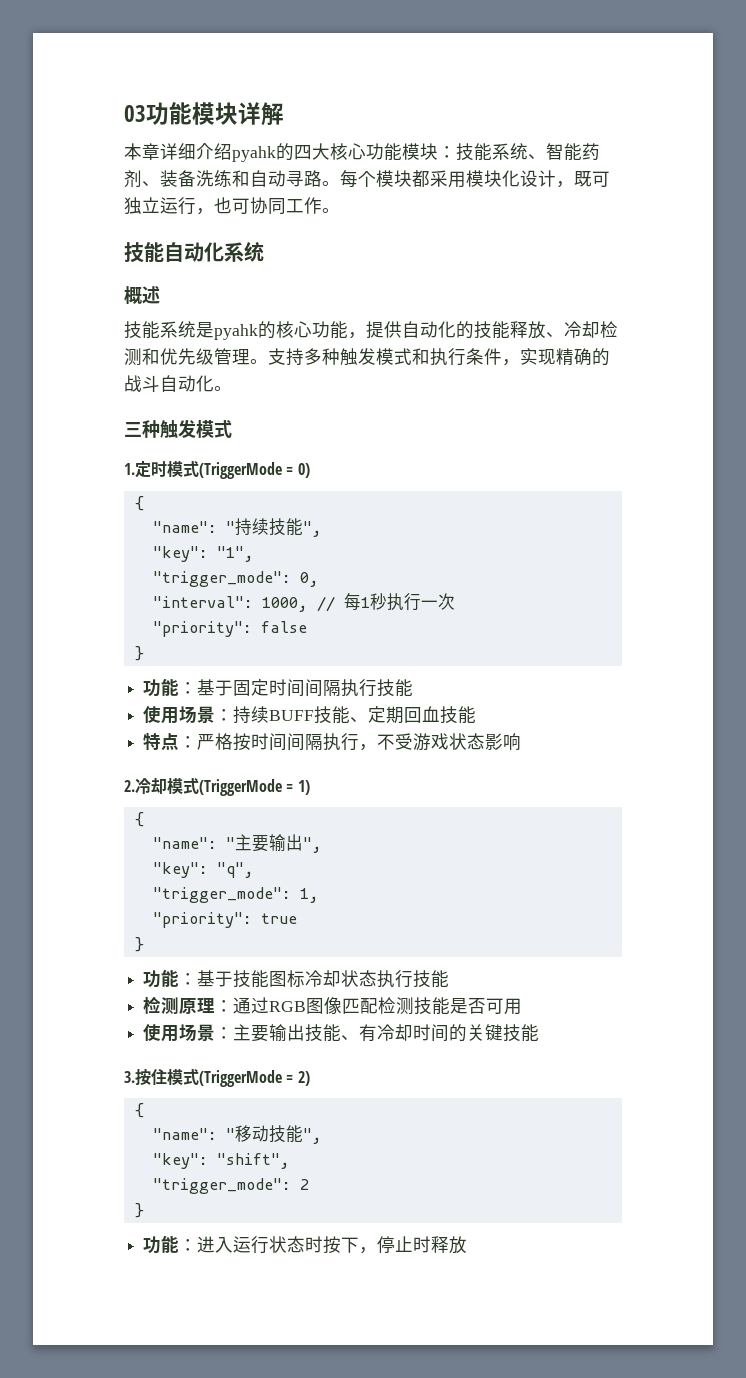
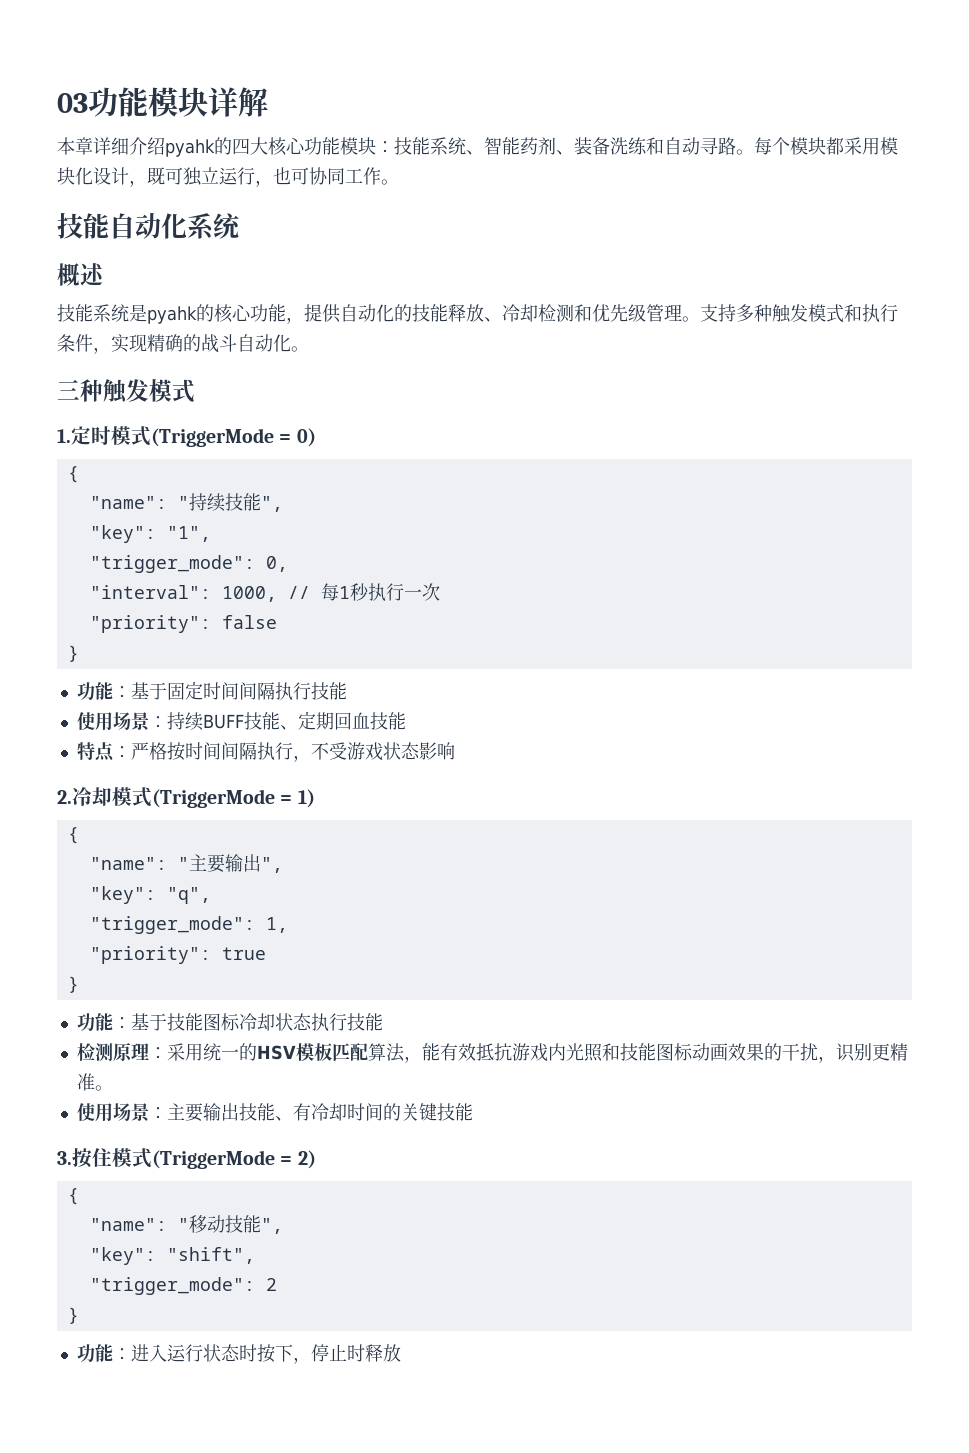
- 检测原理：通过RGB图像匹配检测技能是否可用
+ 检测原理：采用统一的HSV模板匹配算法，能有效抵抗游戏内光照和技能图标动画效果的干扰，识别更精准。

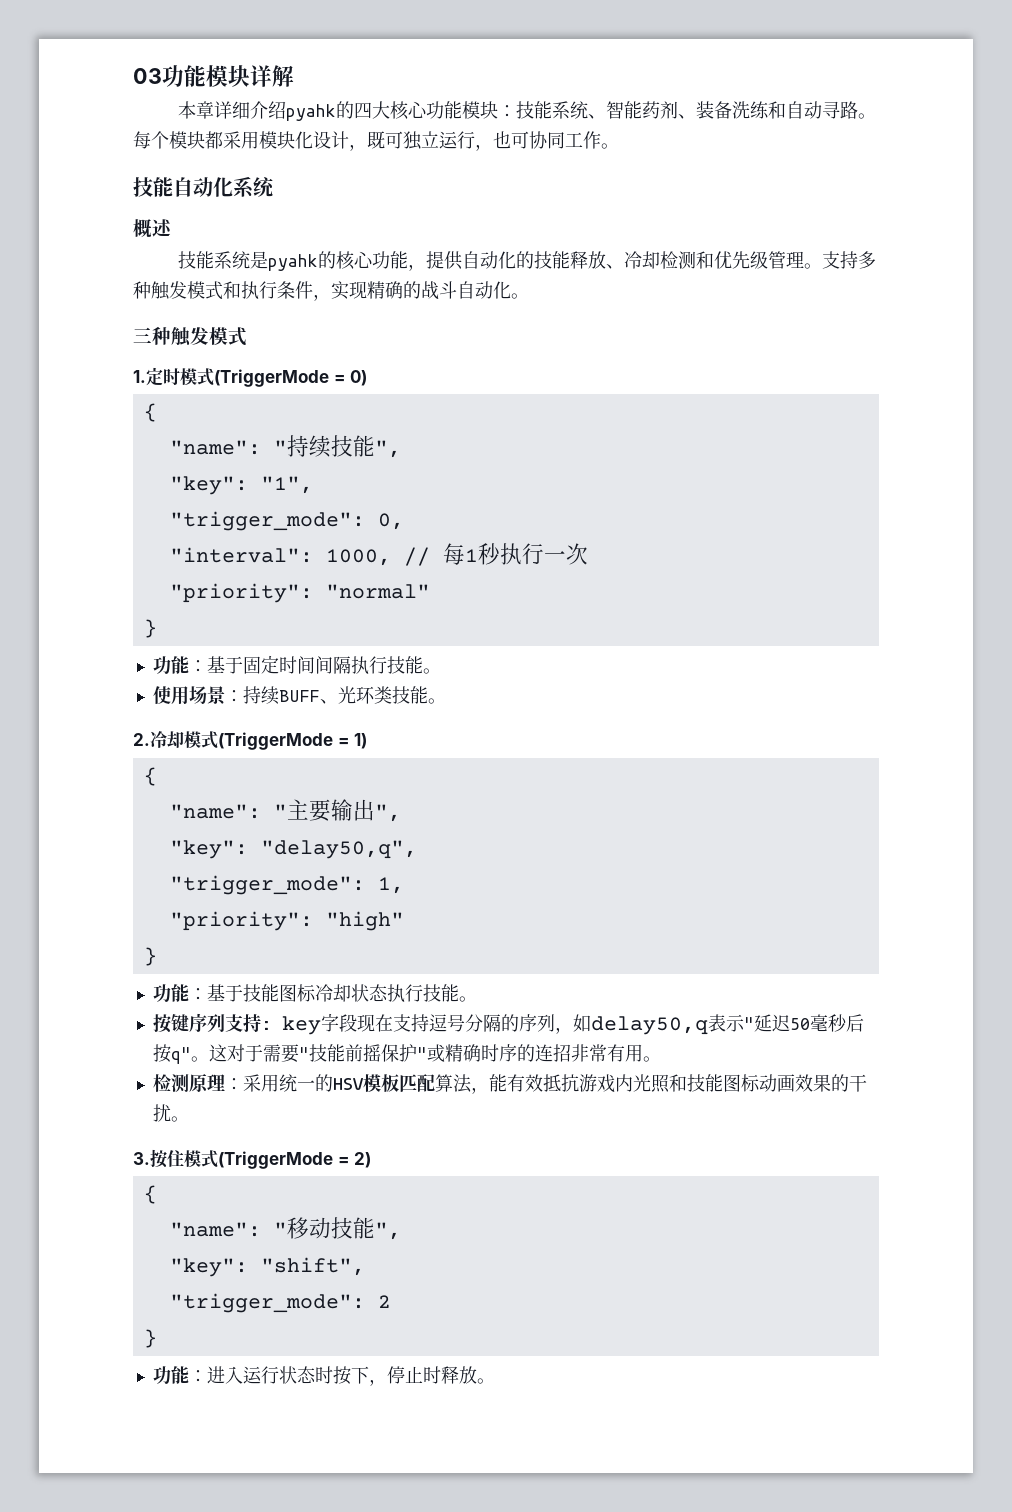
- "priority": false
+ "priority": "normal"
- 功能：基于固定时间间隔执行技能
+ 功能：基于固定时间间隔执行技能。
- 使用场景：持续BUFF技能、定期回血技能
- 特点：严格按时间间隔执行，不受游戏状态影响
+ 使用场景：持续BUFF、光环类技能。
- "key": "q",
+ "key": "delay50,q",
- "priority": true
+ "priority": "high"
- 功能：基于技能图标冷却状态执行技能
+ 功能：基于技能图标冷却状态执行技能。
+ 按键序列支持: key字段现在支持逗号分隔的序列，如delay50,q表示"延迟50毫秒后按q"。这对于需要"技能前摇保护"或精确时序的连招非常有用。
- 检测原理：采用统一的HSV模板匹配算法，能有效抵抗游戏内光照和技能图标动画效果的干扰，识别更精准。
- 使用场景：主要输出技能、有冷却时间的关键技能
+ 检测原理：采用统一的HSV模板匹配算法，能有效抵抗游戏内光照和技能图标动画效果的干扰。
- 功能：进入运行状态时按下，停止时释放
+ 功能：进入运行状态时按下，停止时释放。

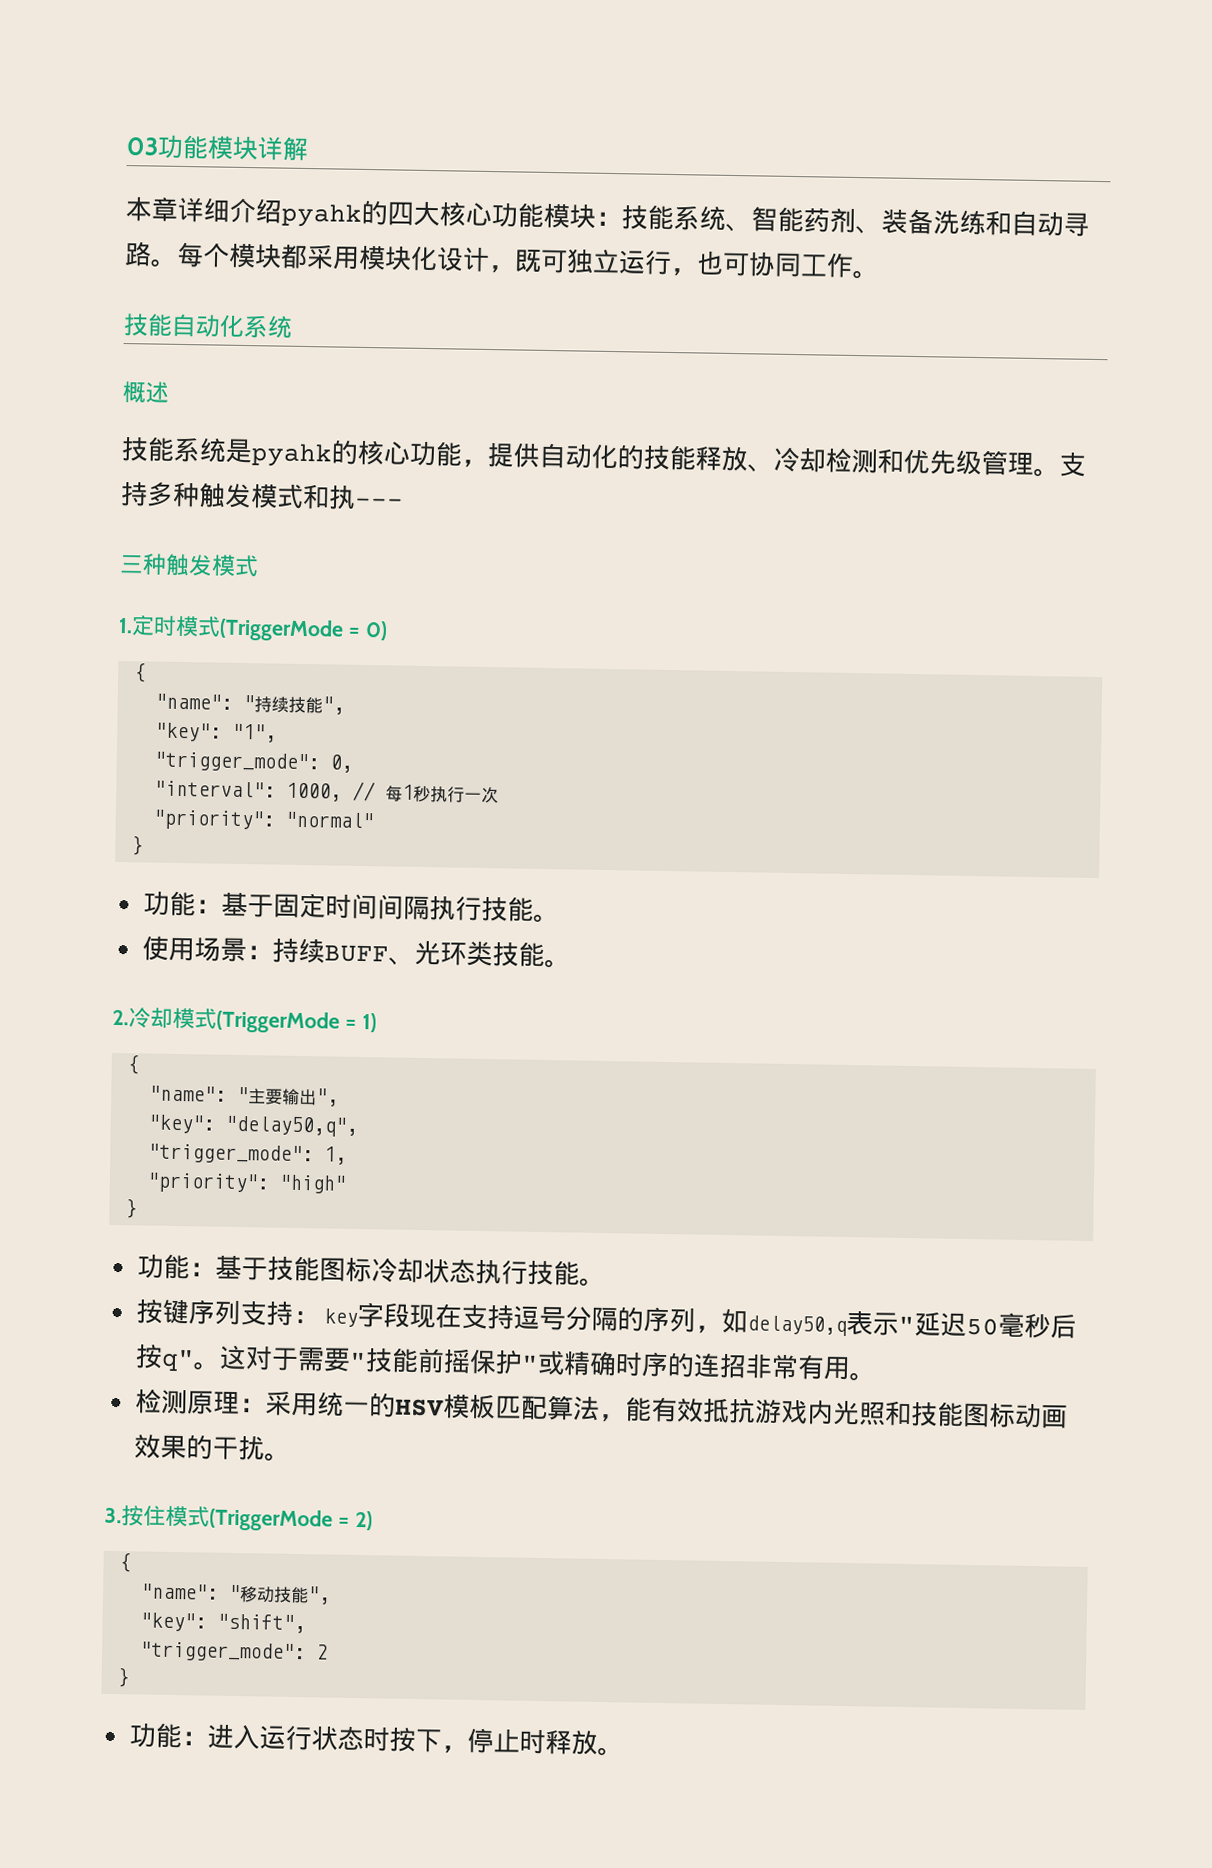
- 支持多种触发模式和执行条件，实现精确的战斗自动化。
+ 支持多种触发模式和执---

